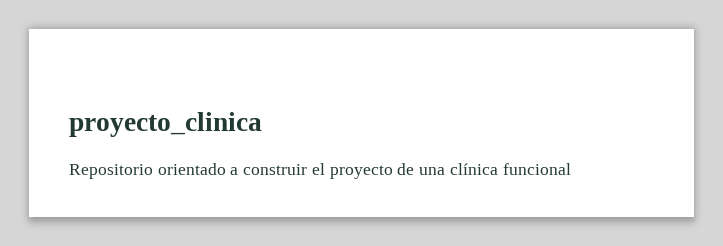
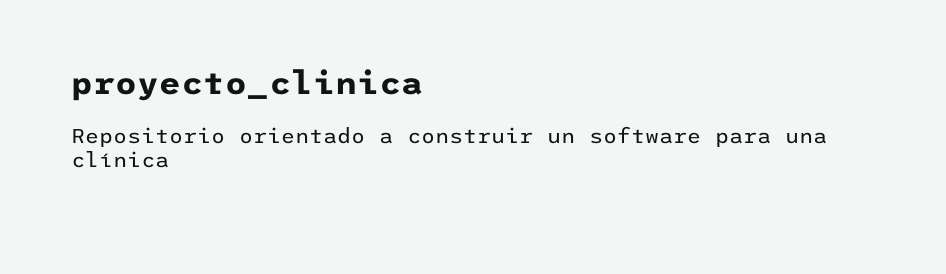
- Repositorio orientado a construir el proyecto de una clínica funcional
+ Repositorio orientado a construir un software para una clínica

